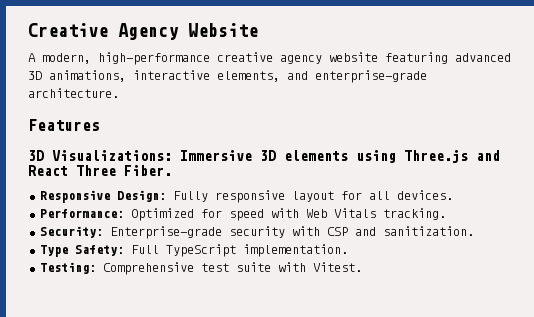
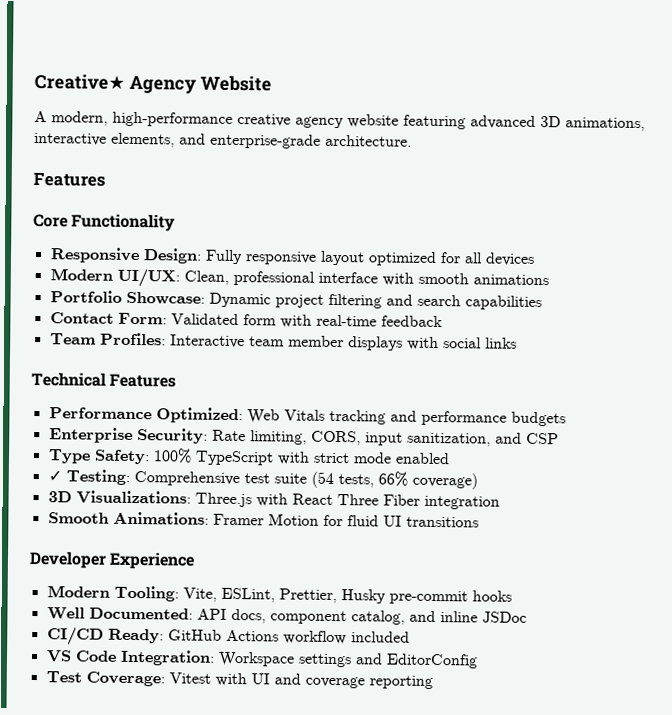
- Creative Agency Website
+ Creative★ Agency Website
- 3D Visualizations: Immersive 3D elements using Three.js and React Three Fiber.
+ Core Functionality
- Responsive Design: Fully responsive layout for all devices.
- Performance: Optimized for speed with Web Vitals tracking.
- Security: Enterprise-grade security with CSP and sanitization.
+ Responsive Design: Fully responsive layout optimized for all devices
+ Modern UI/UX: Clean, professional interface with smooth animations
+ Portfolio Showcase: Dynamic project filtering and search capabilities
+ Contact Form: Validated form with real-time feedback
+ Team Profiles: Interactive team member displays with social links
+ Technical Features
+ Performance Optimized: Web Vitals tracking and performance budgets
+ Enterprise Security: Rate limiting, CORS, input sanitization, and CSP
- Type Safety: Full TypeScript implementation.
- Testing: Comprehensive test suite with Vitest.
+ Type Safety: 100% TypeScript with strict mode enabled
+ ✓ Testing: Comprehensive test suite (54 tests, 66% coverage)
+ 3D Visualizations: Three.js with React Three Fiber integration
+ Smooth Animations: Framer Motion for fluid UI transitions
+ Developer Experience
+ Modern Tooling: Vite, ESLint, Prettier, Husky pre-commit hooks
+ Well Documented: API docs, component catalog, and inline JSDoc
+ CI/CD Ready: GitHub Actions workflow included
+ VS Code Integration: Workspace settings and EditorConfig
+ Test Coverage: Vitest with UI and coverage reporting

